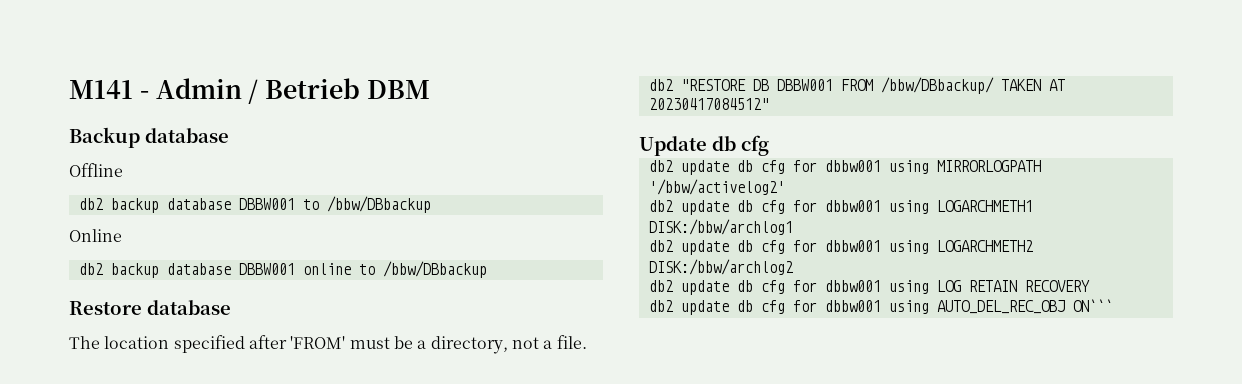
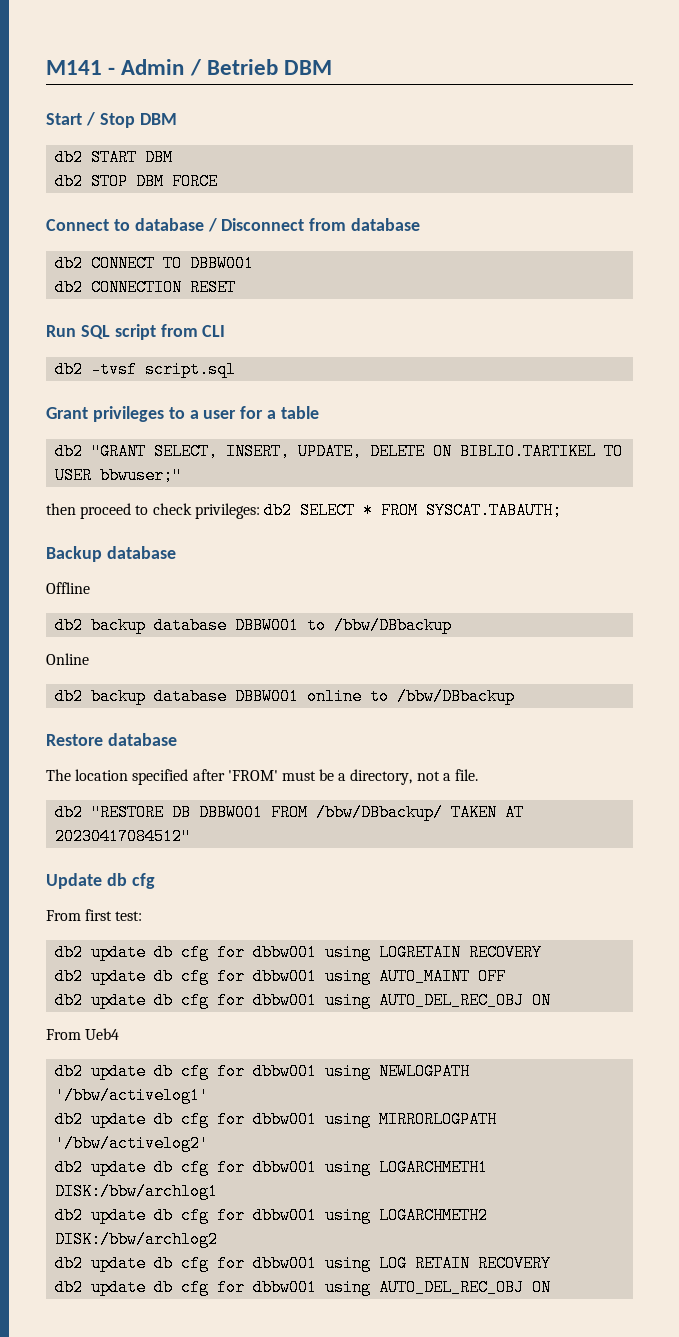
+ Start / Stop DBM
+ db2 START DBM
+ db2 STOP DBM FORCE
+ Connect to database / Disconnect from database
+ db2 CONNECT TO DBBW001
+ db2 CONNECTION RESET
+ Run SQL script from CLI
+ db2 -tvsf script.sql
+ Grant privileges to a user for a table
+ db2 "GRANT SELECT, INSERT, UPDATE, DELETE ON BIBLIO.TARTIKEL TO USER bbwuser;"
+ then proceed to check privileges: db2 SELECT * FROM SYSCAT.TABAUTH;
+ From first test:
+ db2 update db cfg for dbbw001 using LOGRETAIN RECOVERY
+ db2 update db cfg for dbbw001 using AUTO_MAINT OFF
+ db2 update db cfg for dbbw001 using AUTO_DEL_REC_OBJ ON
+ From Ueb4
+ db2 update db cfg for dbbw001 using NEWLOGPATH '/bbw/activelog1'
  db2 update db cfg for dbbw001 using LOG RETAIN RECOVERY
- db2 update db cfg for dbbw001 using AUTO_DEL_REC_OBJ ON```
+ db2 update db cfg for dbbw001 using AUTO_DEL_REC_OBJ ON

